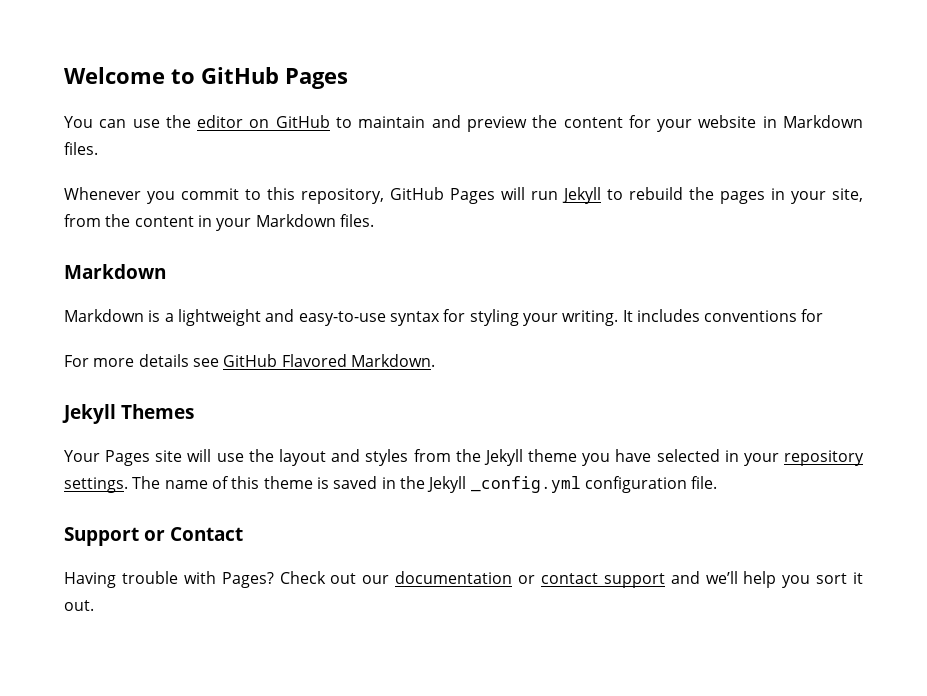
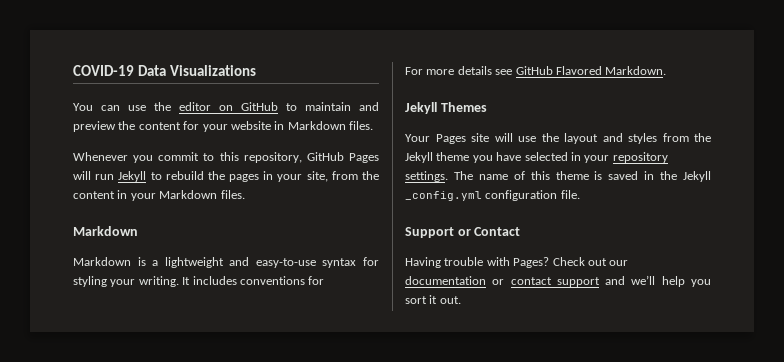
- Welcome to GitHub Pages
+ COVID-19 Data Visualizations

